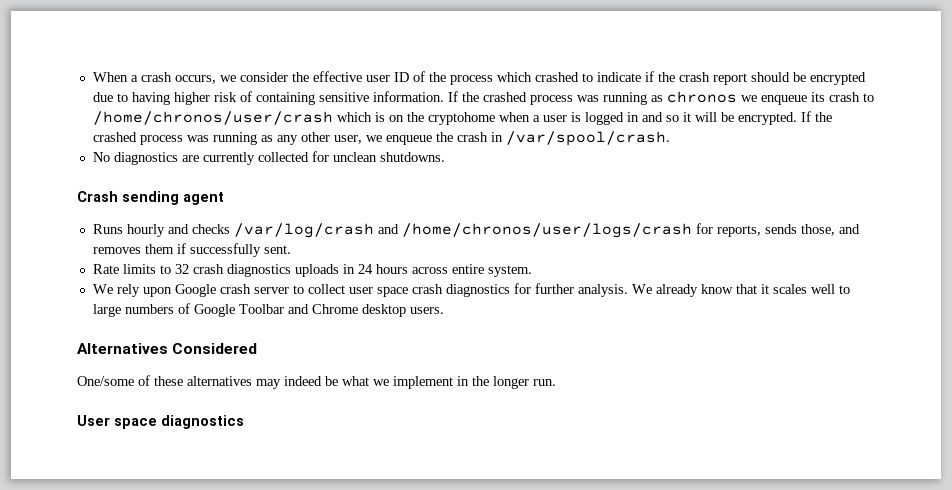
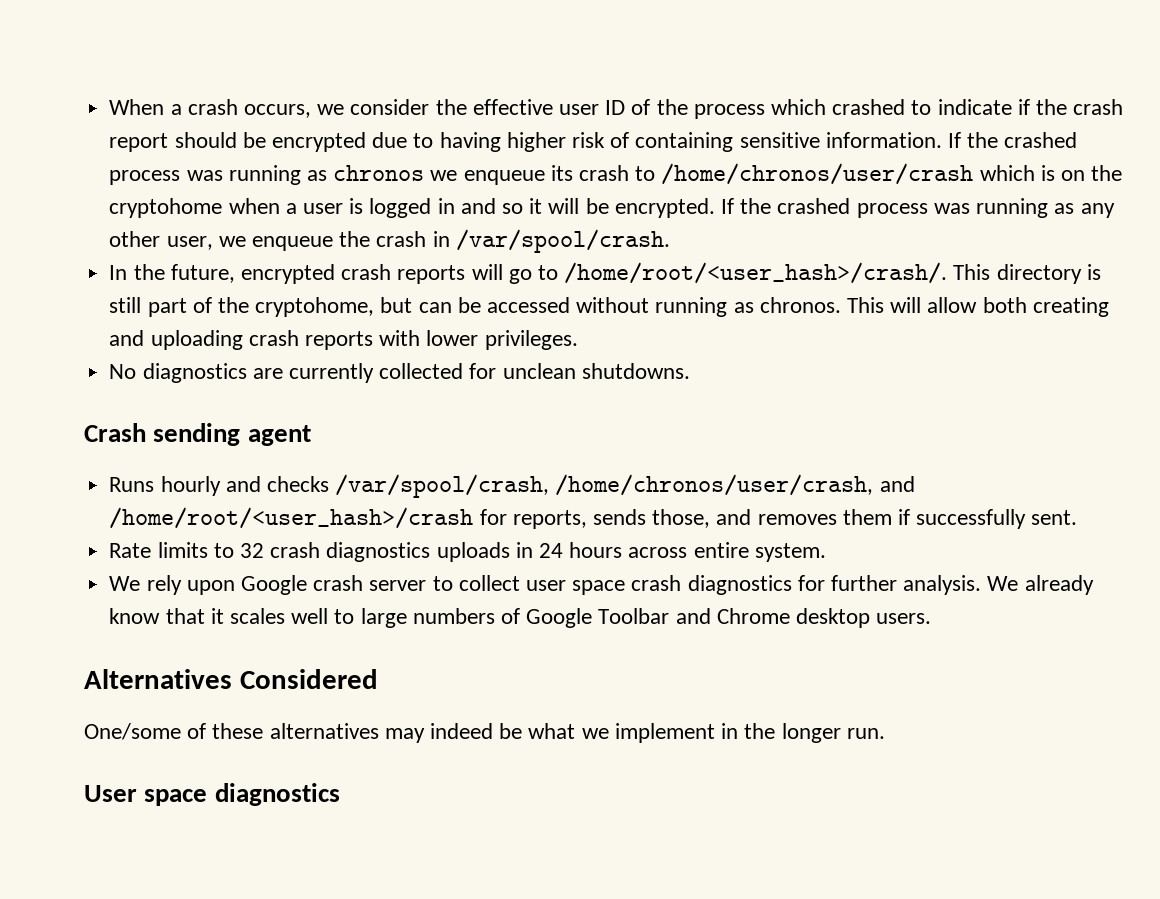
+ In the future, encrypted crash reports will go to /home/root/<user_hash>/crash/. This directory is still part of the cryptohome, but can be accessed without running as chronos. This will allow both creating and uploading crash reports with lower privileges.
- Runs hourly and checks /var/log/crash and /home/chronos/user/logs/crash for reports, sends those, and removes them if successfully sent.
+ Runs hourly and checks /var/spool/crash, /home/chronos/user/crash, and /home/root/<user_hash>/crash for reports, sends those, and removes them if successfully sent.

